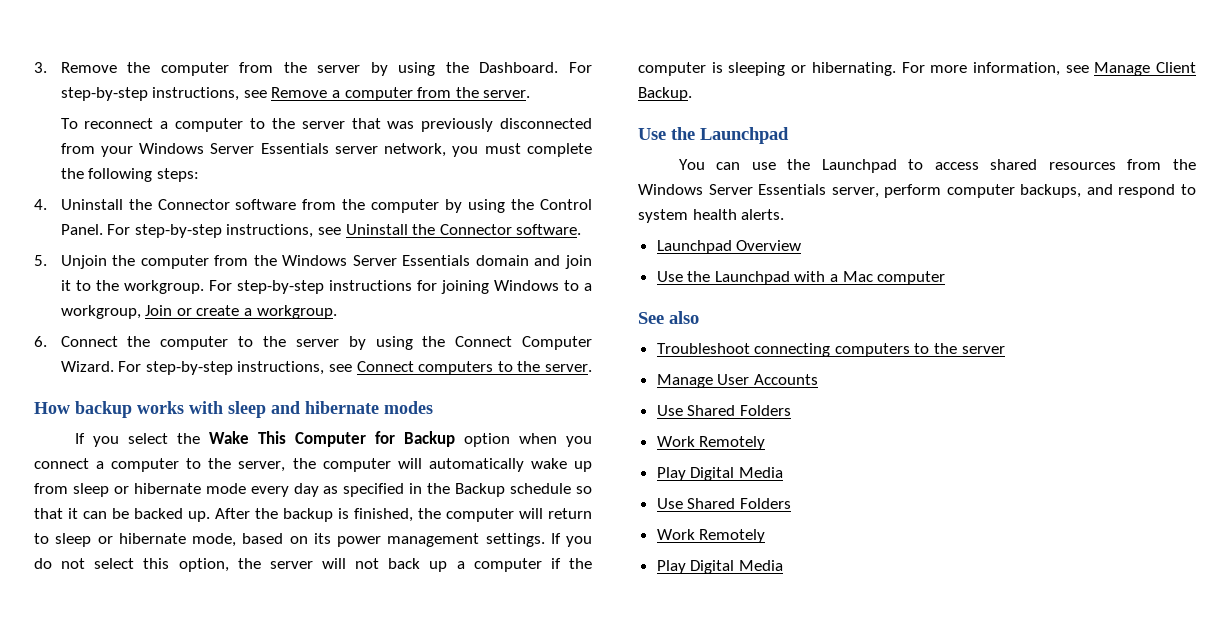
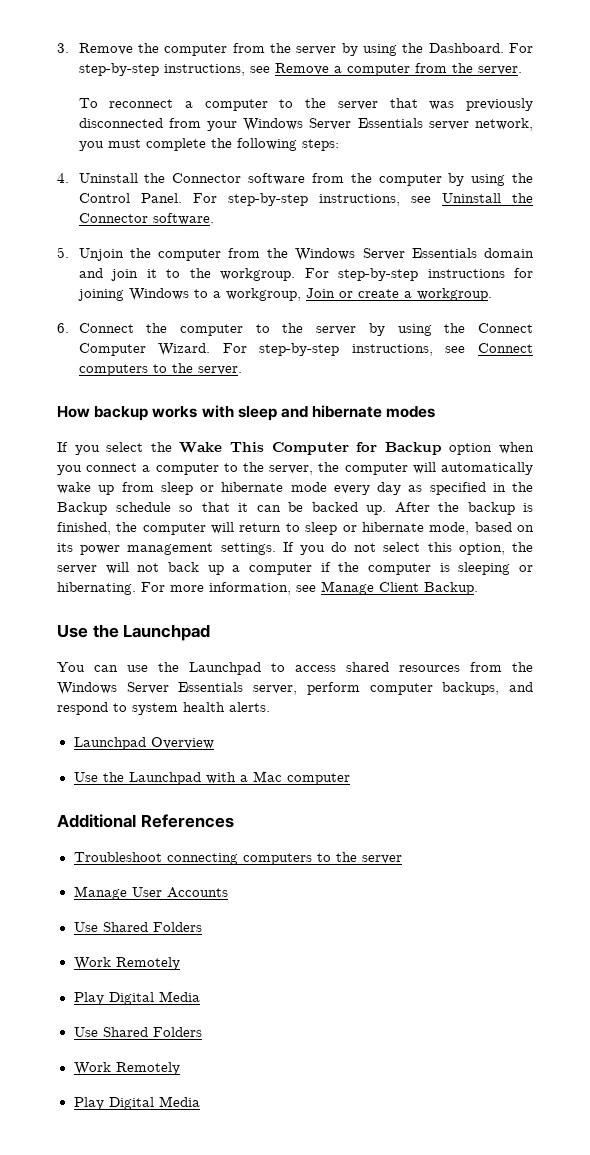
- See also
+ Additional References

